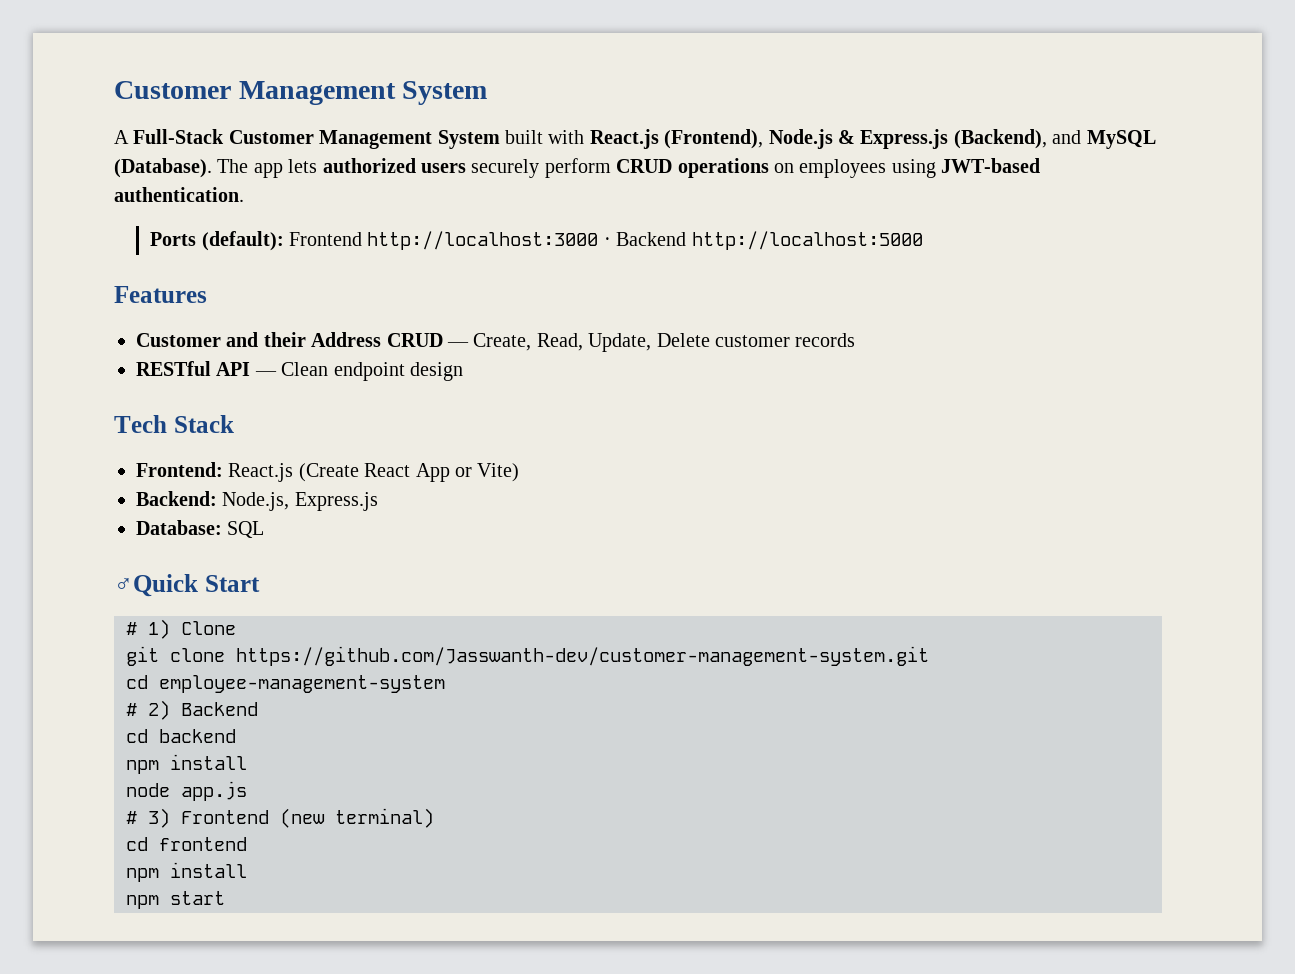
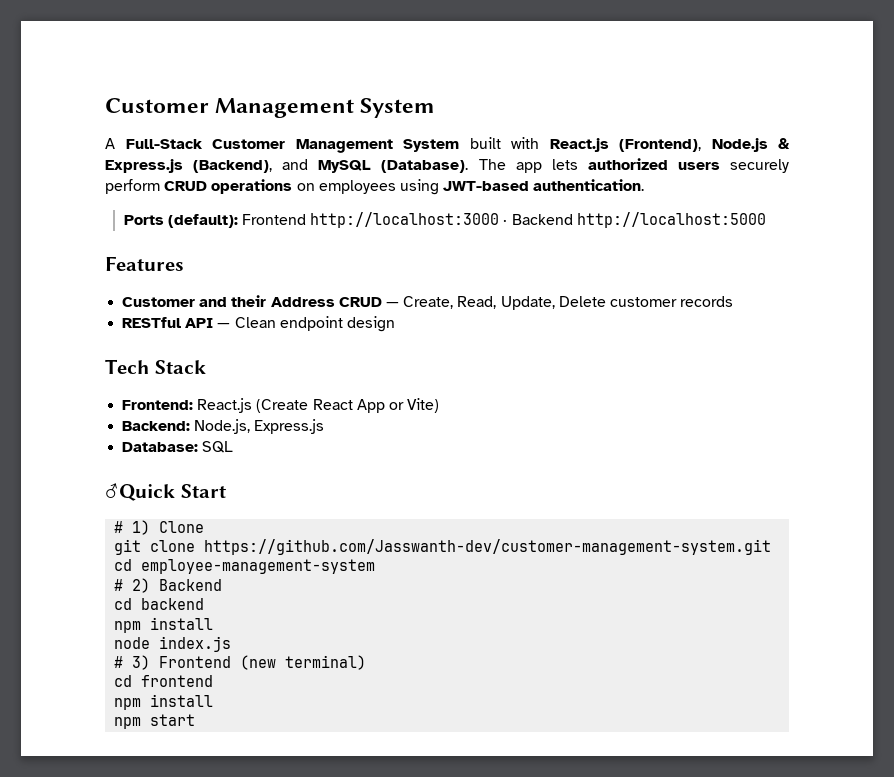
- node app.js
+ node index.js

